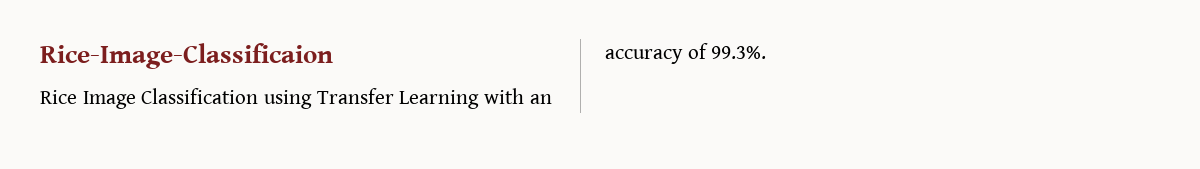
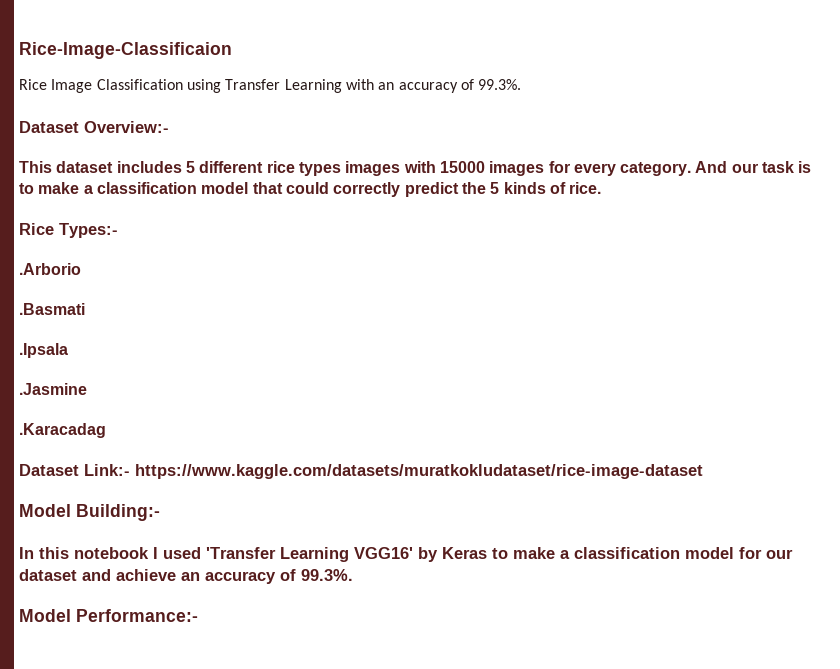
+ Dataset Overview:-
+ This dataset includes 5 different rice types images with 15000 images for every category. And our task is to make a classification model that could correctly predict the 5 kinds of rice.
+ Rice Types:-
+ .Arborio
+ .Basmati
+ .Ipsala
+ .Jasmine
+ .Karacadag
+ Dataset Link:- https://www.kaggle.com/datasets/muratkokludataset/rice-image-dataset
+ Model Building:-
+ In this notebook I used 'Transfer Learning VGG16' by Keras to make a classification model for our dataset and achieve an accuracy of 99.3%.
+ Model Performance:-

